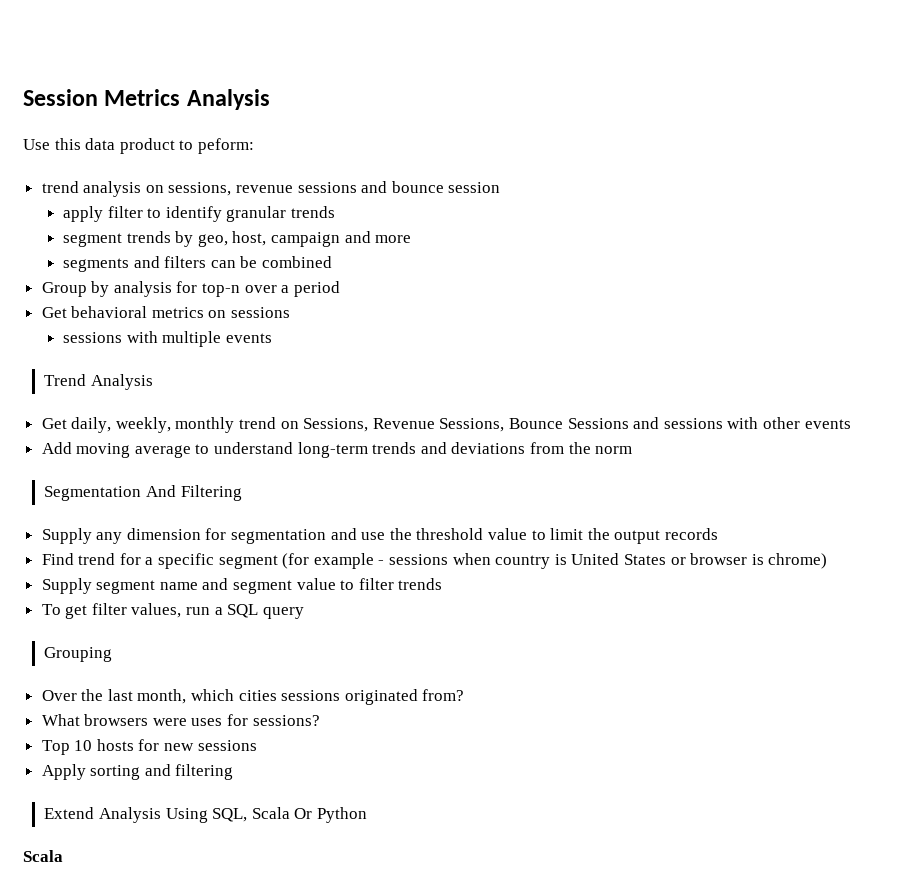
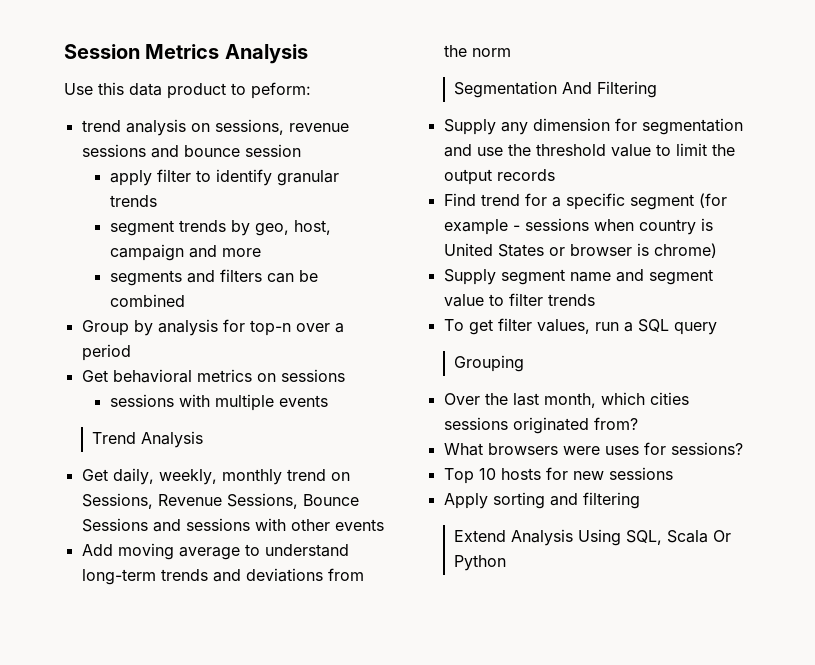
  Extend Analysis Using SQL, Scala Or Python
- Scala

